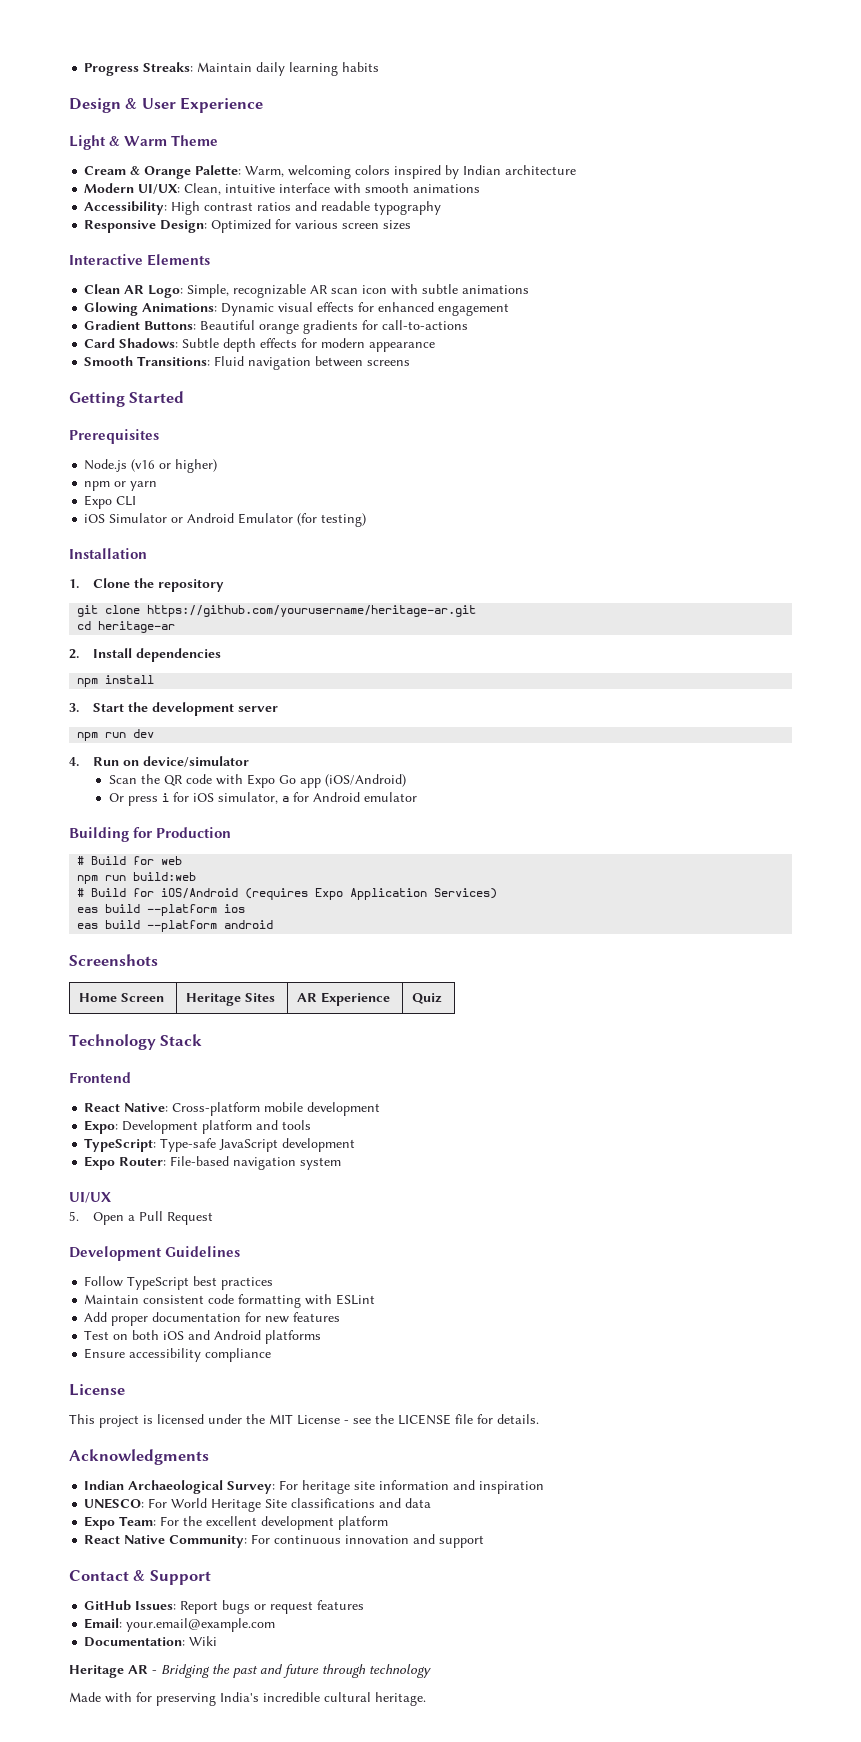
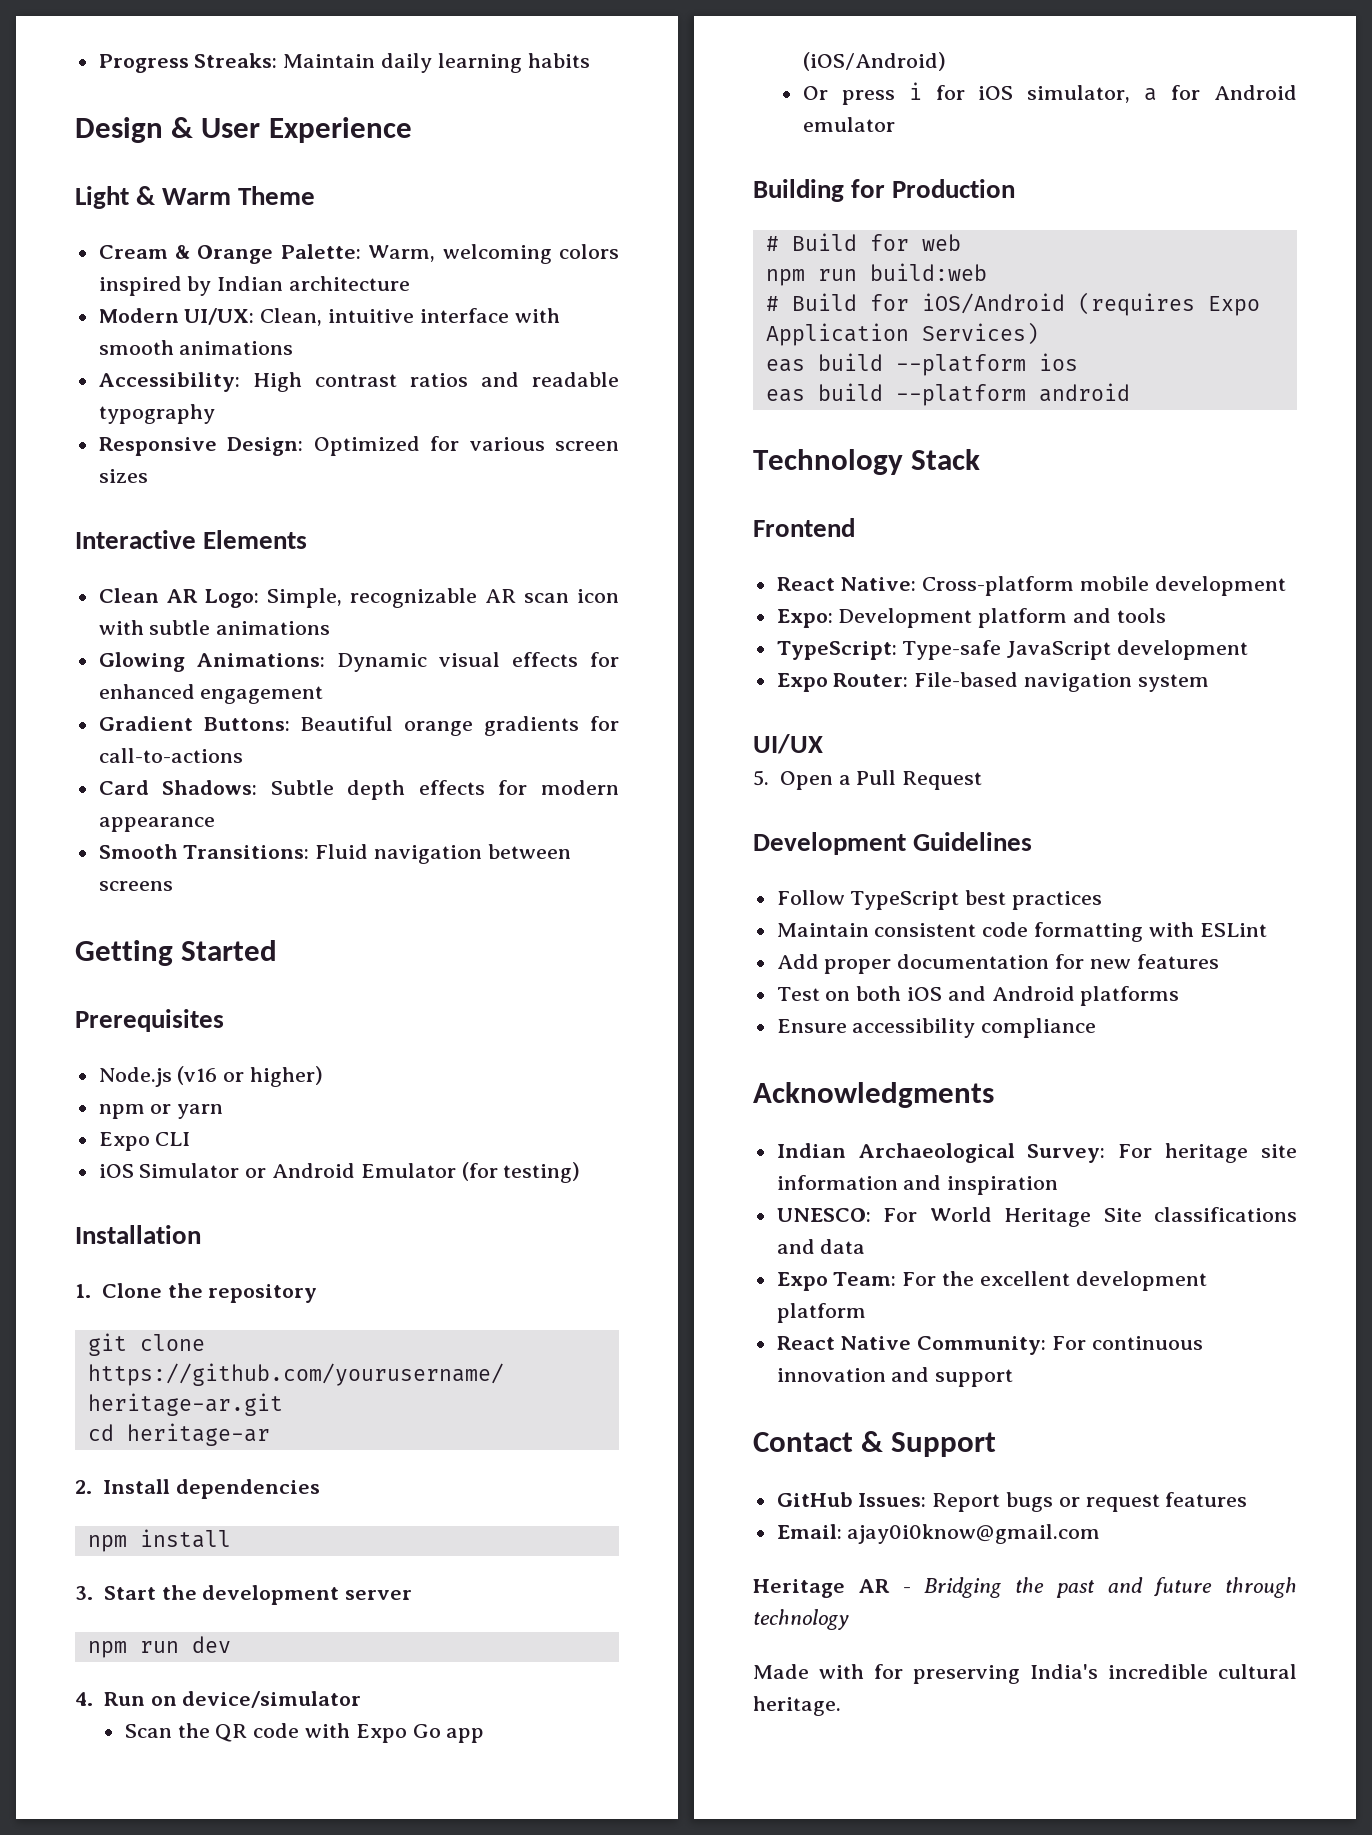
- Screenshots
- Home Screen | Heritage Sites | AR Experience | Quiz
  Ensure accessibility compliance
- License
- This project is licensed under the MIT License - see the LICENSE file for details.
- Email: your.email@example.com
- Documentation: Wiki
+ Email: ajay0i0know@gmail.com

